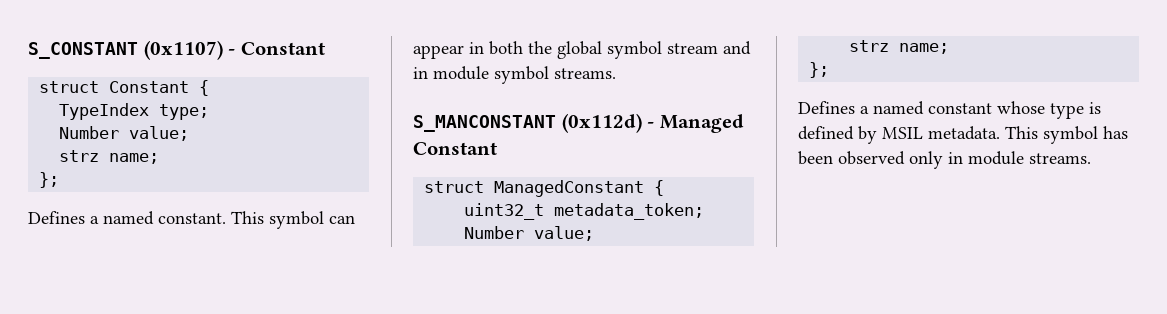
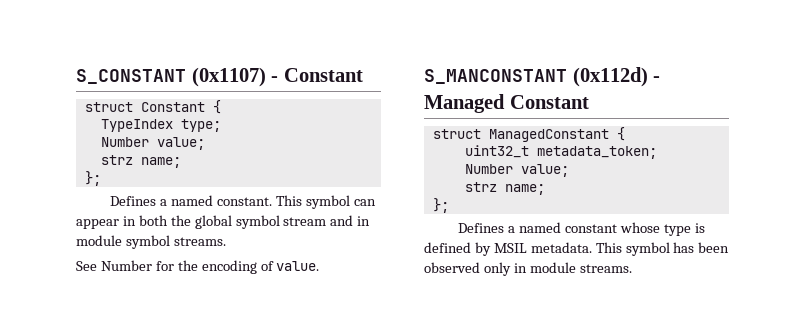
+ See Number for the encoding of value.

